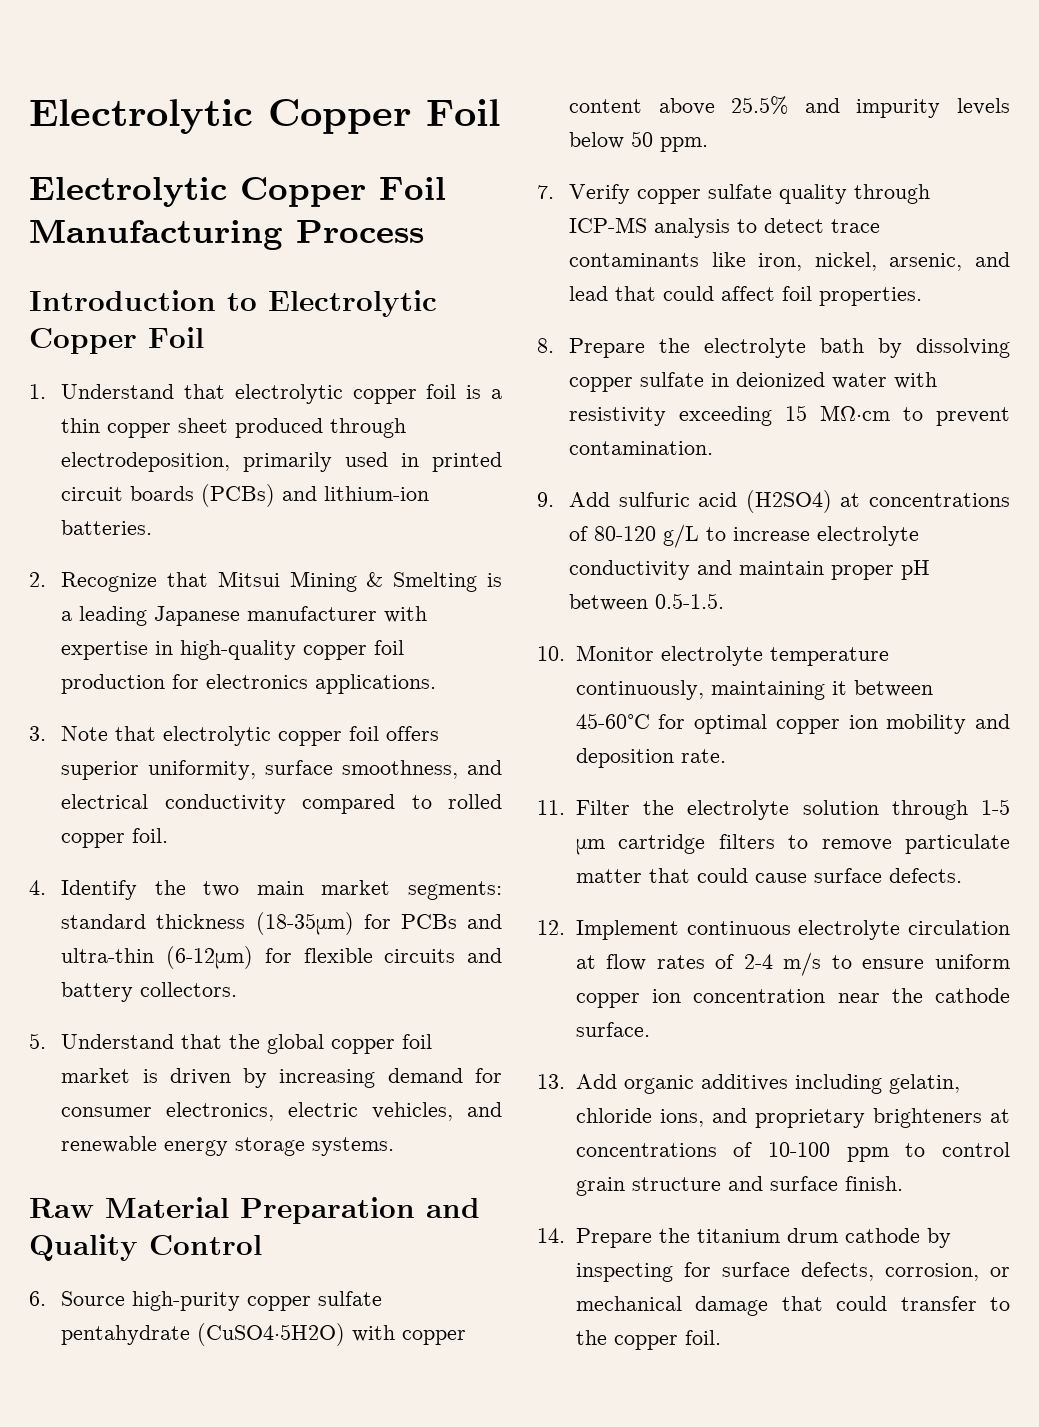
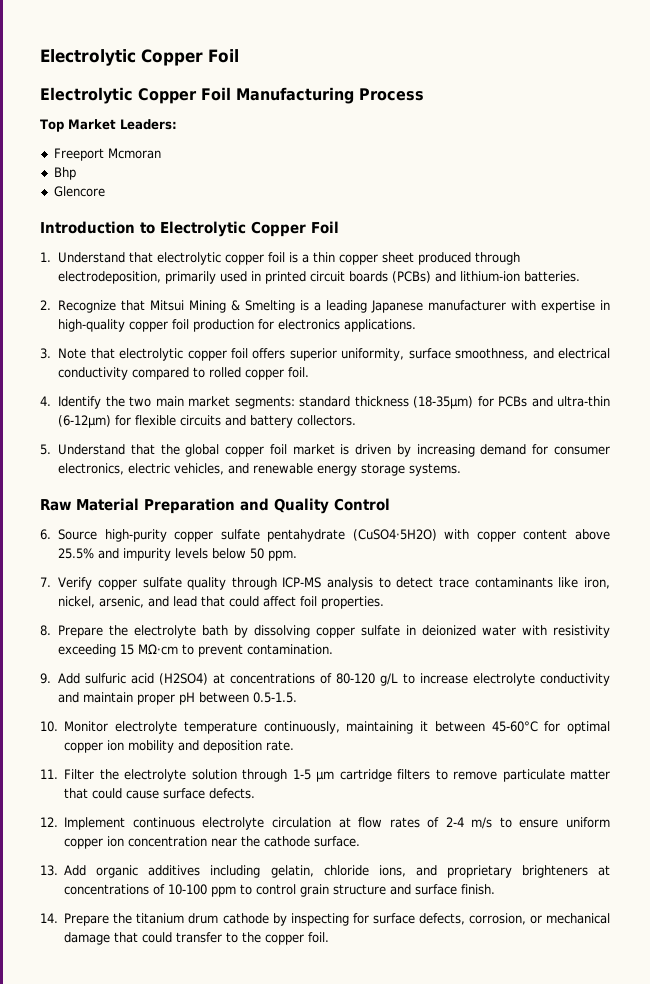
+ Top Market Leaders:
+ Freeport Mcmoran
+ Bhp
+ Glencore

